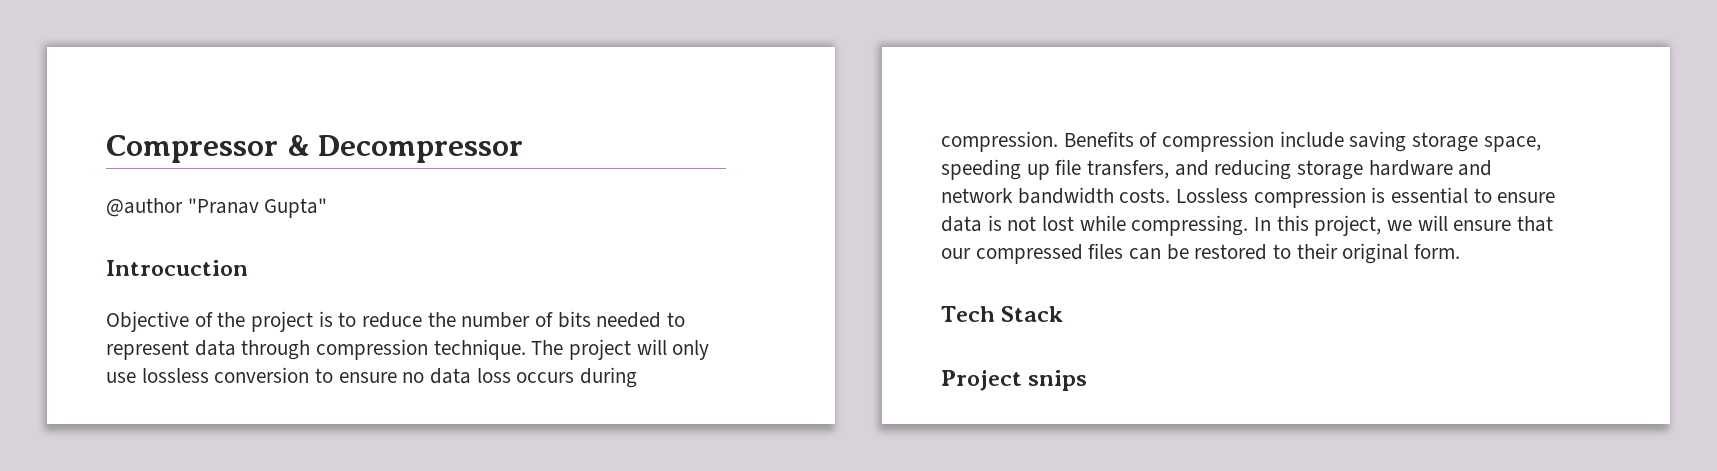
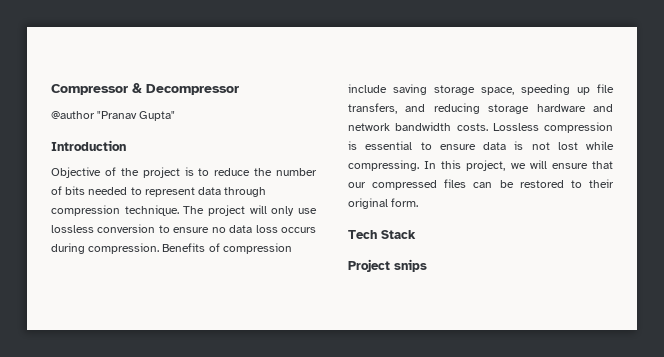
- Introcuction
+ Introduction

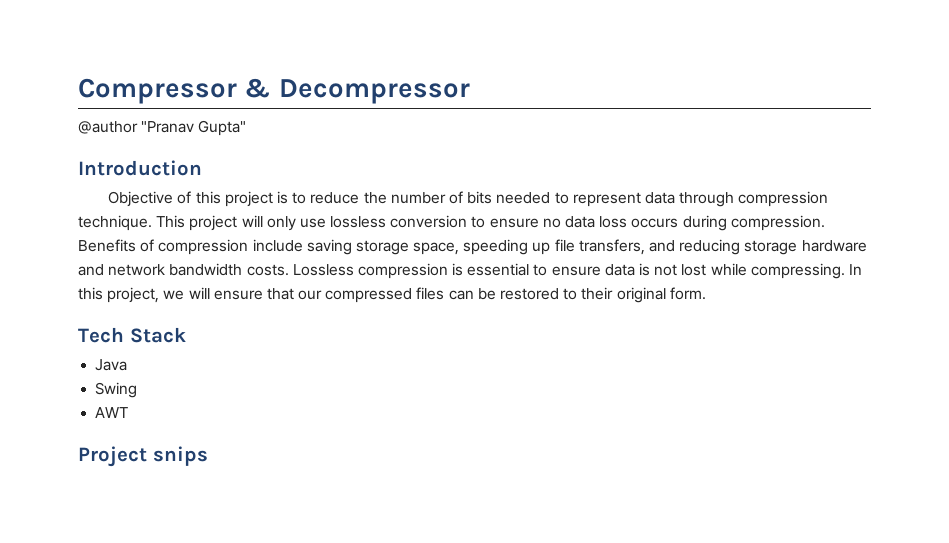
- Objective of the project is to reduce the number of bits needed to represent data through compression technique.
+ Objective of this project is to reduce the number of bits needed to represent data through compression technique.
- The project will only use lossless conversion to ensure no data loss occurs during compression.
+ This project will only use lossless conversion to ensure no data loss occurs during compression.
+ Java
+ Swing
+ AWT

